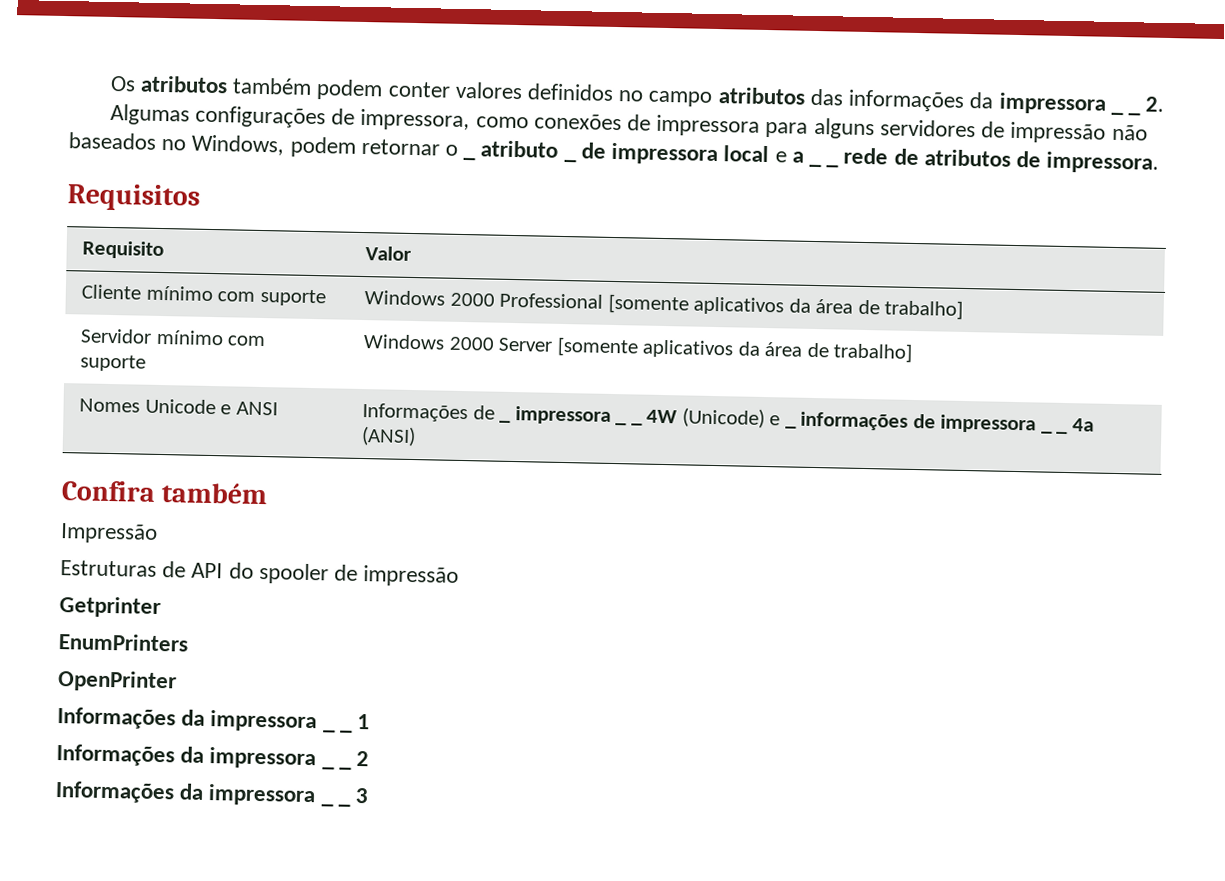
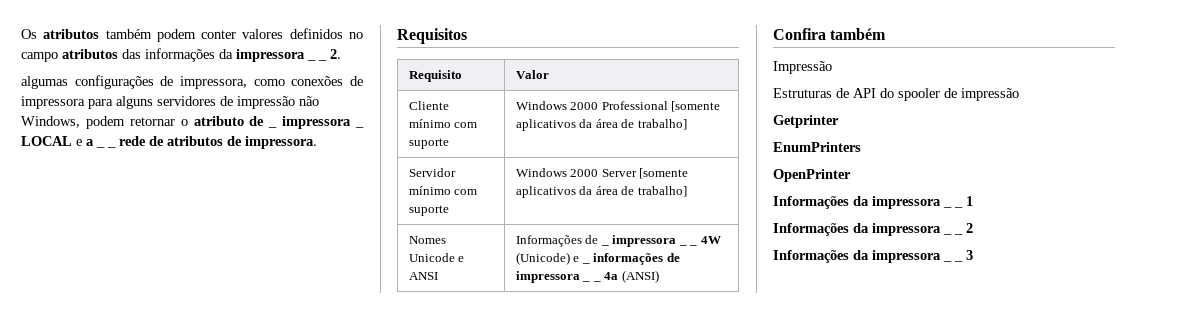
- Algumas configurações de impressora, como conexões de impressora para alguns servidores de impressão não baseados no Windows, podem retornar o _ atributo _ de impressora local e a _ _ rede de atributos de impressora.
+ algumas configurações de impressora, como conexões de impressora para alguns servidores de impressão não Windows, podem retornar o atributo de _ impressora _ LOCAL e a _ _ rede de atributos de impressora.

